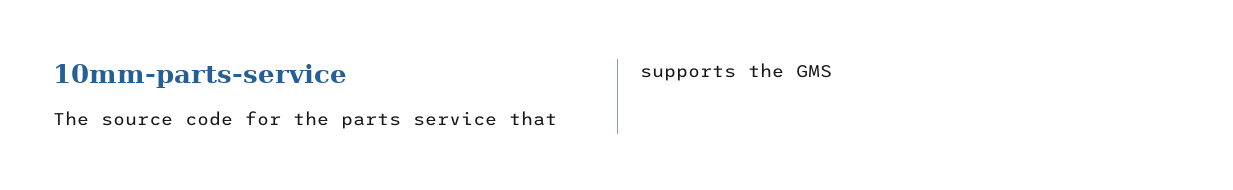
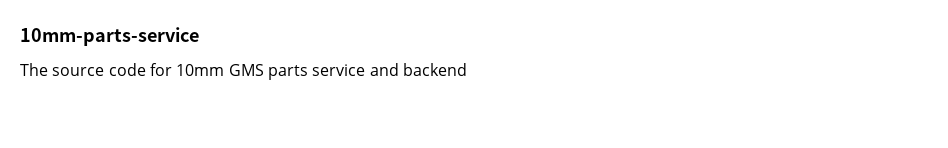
- The source code for the parts service that supports the GMS
+ The source code for 10mm GMS parts service and backend

